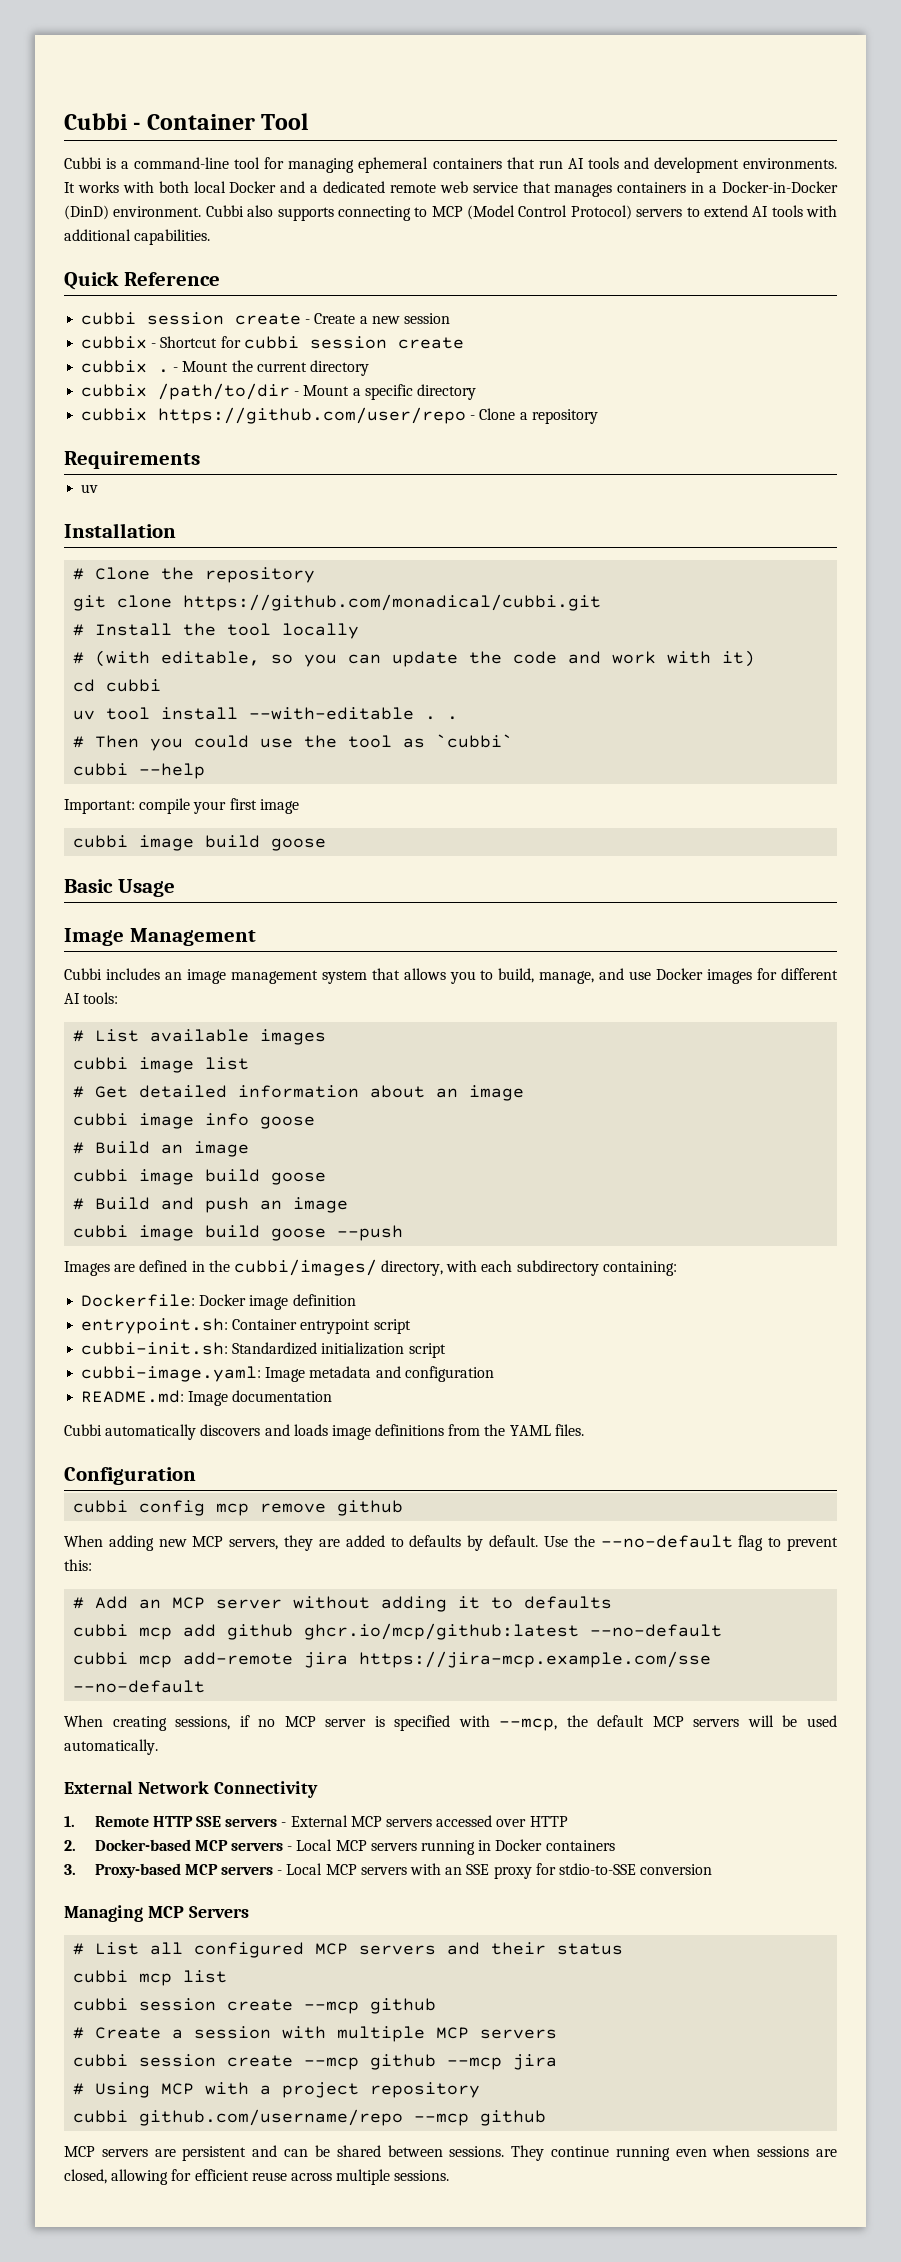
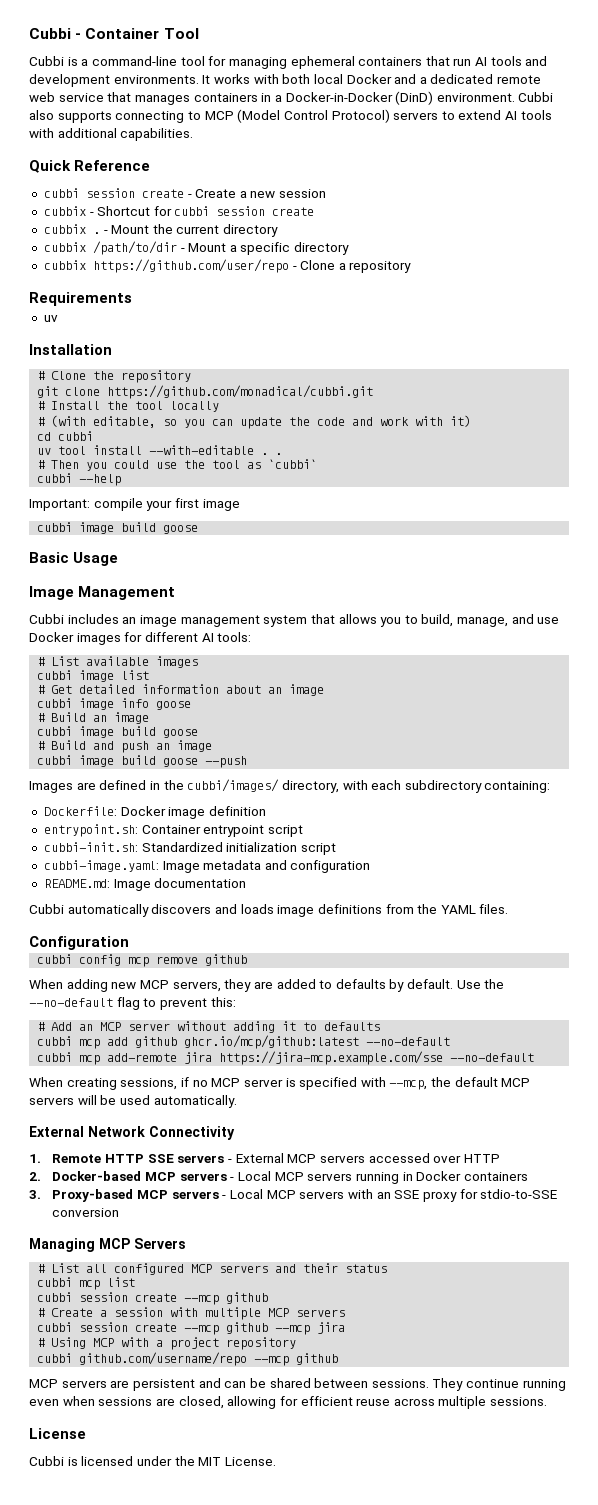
+ License
+ Cubbi is licensed under the MIT License.

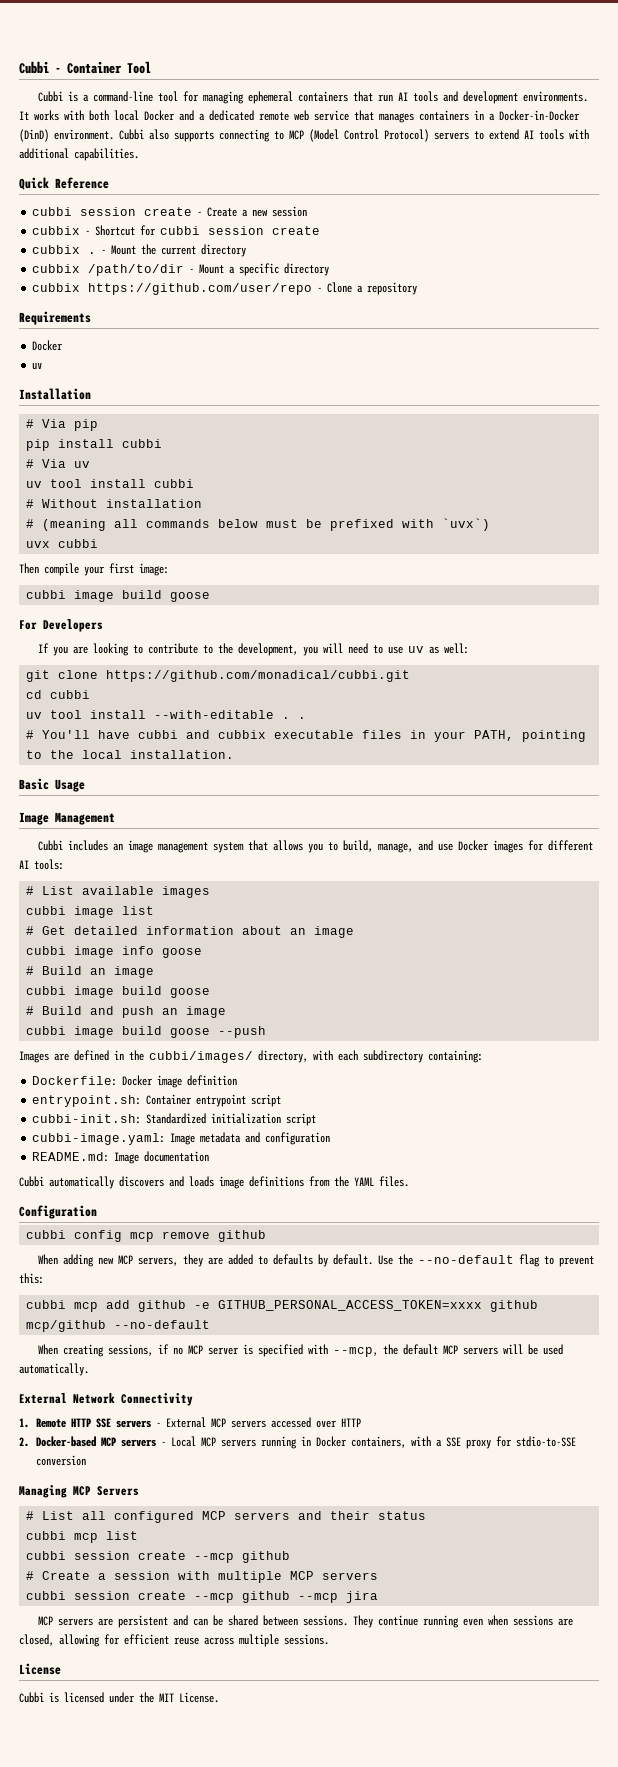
  Requirements
+ Docker
- # Clone the repository
+ # Via pip
+ pip install cubbi
+ # Via uv
+ uv tool install cubbi
+ # Without installation
+ # (meaning all commands below must be prefixed with `uvx`)
+ uvx cubbi
+ Then compile your first image:
+ cubbi image build goose
+ For Developers
+ If you are looking to contribute to the development, you will need to use uv as well:
  git clone https://github.com/monadical/cubbi.git
- # Install the tool locally
- # (with editable, so you can update the code and work with it)
- # Then you could use the tool as `cubbi`
- cubbi --help
- Important: compile your first image
- cubbi image build goose
+ # You'll have cubbi and cubbix executable files in your PATH, pointing to the local installation.
- # Add an MCP server without adding it to defaults
- cubbi mcp add github ghcr.io/mcp/github:latest --no-default
- cubbi mcp add-remote jira https://jira-mcp.example.com/sse --no-default
+ cubbi mcp add github -e GITHUB_PERSONAL_ACCESS_TOKEN=xxxx github mcp/github --no-default
- 2. Docker-based MCP servers - Local MCP servers running in Docker containers
- 3. Proxy-based MCP servers - Local MCP servers with an SSE proxy for stdio-to-SSE conversion
+ 2. Docker-based MCP servers - Local MCP servers running in Docker containers, with a SSE proxy for stdio-to-SSE conversion
- # Using MCP with a project repository
- cubbi github.com/username/repo --mcp github

